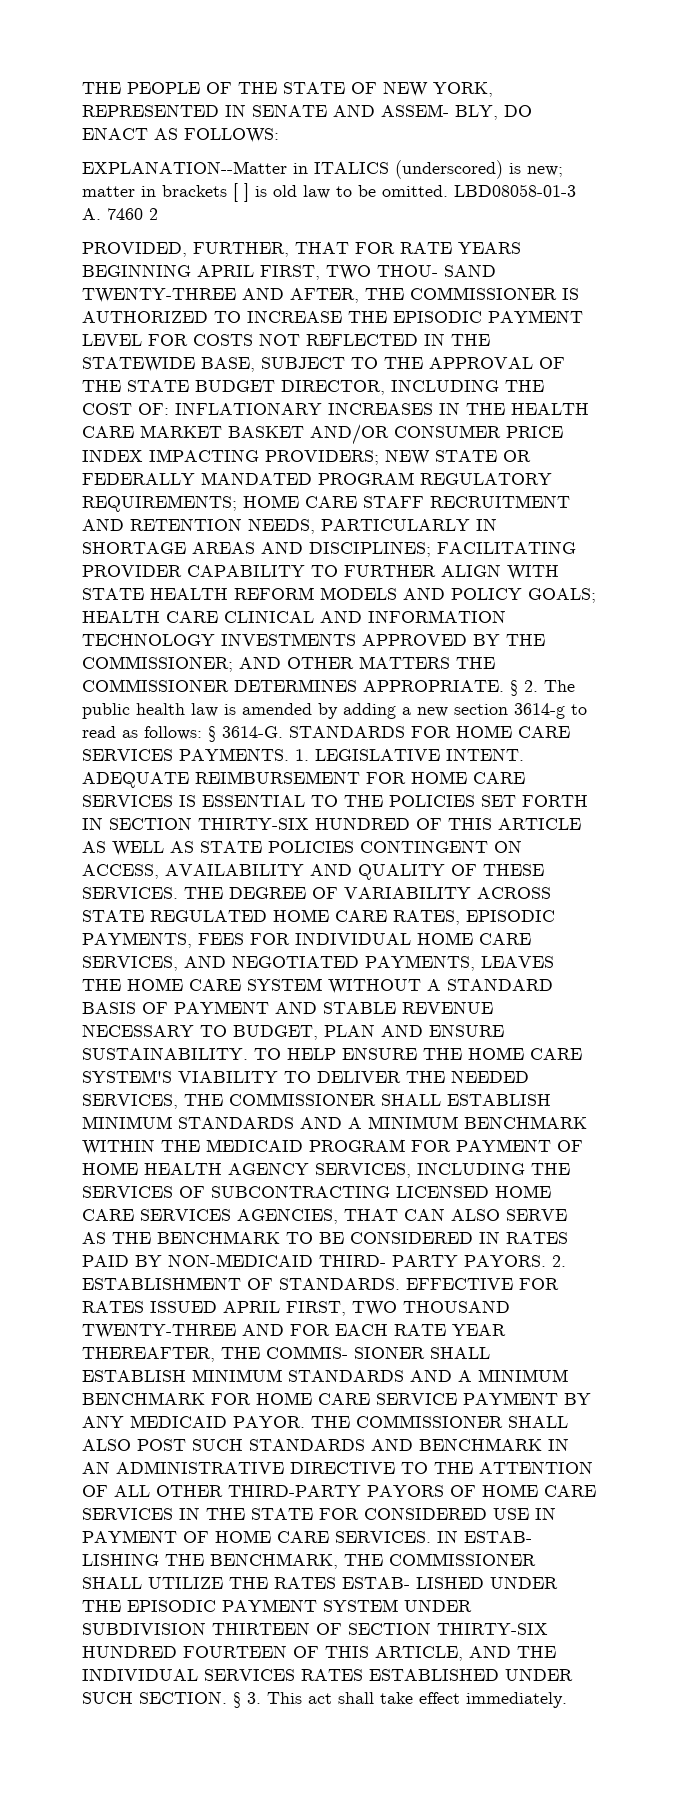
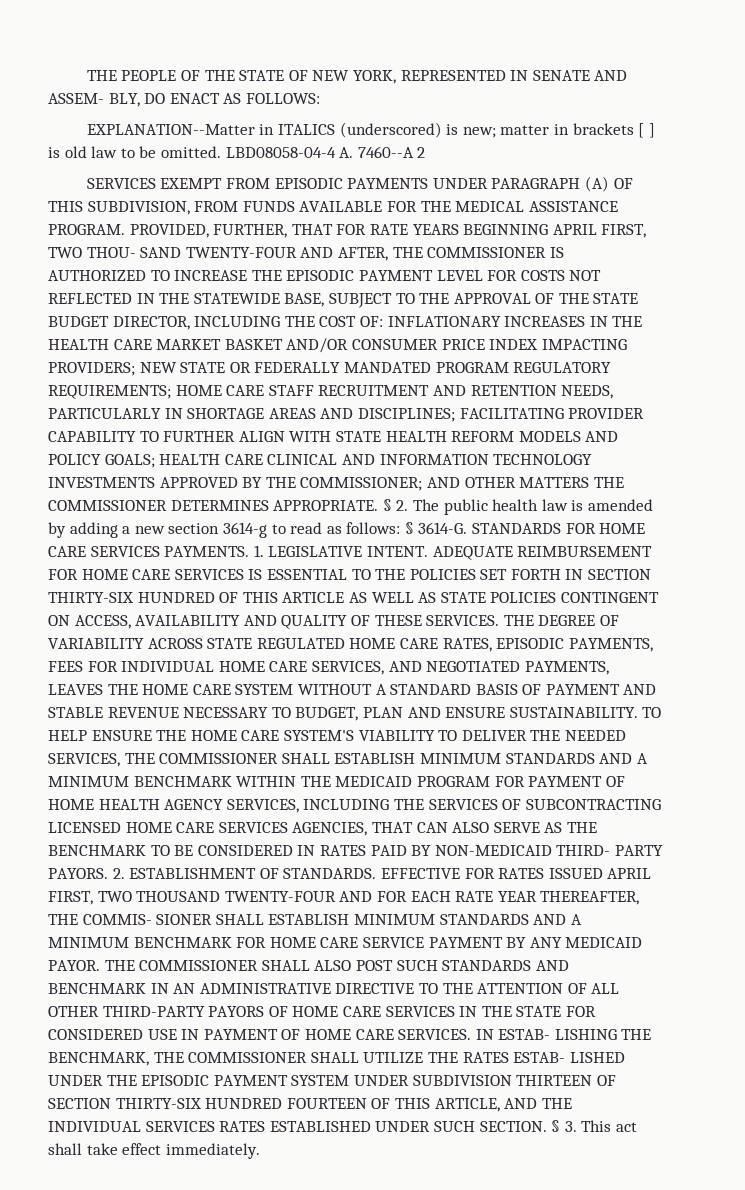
- LBD08058-01-3 A. 7460 2
- PROVIDED, FURTHER, THAT FOR RATE YEARS BEGINNING APRIL FIRST, TWO THOU- SAND TWENTY-THREE AND AFTER, THE COMMISSIONER IS AUTHORIZED TO INCREASE THE EPISODIC PAYMENT LEVEL FOR COSTS NOT REFLECTED IN THE STATEWIDE BASE, SUBJECT TO THE APPROVAL OF THE STATE BUDGET DIRECTOR, INCLUDING THE COST OF:
+ LBD08058-04-4 A. 7460--A 2
+ SERVICES EXEMPT FROM EPISODIC PAYMENTS UNDER PARAGRAPH (A) OF THIS SUBDIVISION, FROM FUNDS AVAILABLE FOR THE MEDICAL ASSISTANCE PROGRAM. PROVIDED, FURTHER, THAT FOR RATE YEARS BEGINNING APRIL FIRST, TWO THOU- SAND TWENTY-FOUR AND AFTER, THE COMMISSIONER IS AUTHORIZED TO INCREASE THE EPISODIC PAYMENT LEVEL FOR COSTS NOT REFLECTED IN THE STATEWIDE BASE, SUBJECT TO THE APPROVAL OF THE STATE BUDGET DIRECTOR, INCLUDING THE COST OF:
- EFFECTIVE FOR RATES ISSUED APRIL FIRST, TWO THOUSAND TWENTY-THREE AND FOR EACH RATE YEAR THEREAFTER, THE COMMIS- SIONER SHALL ESTABLISH MINIMUM STANDARDS AND A MINIMUM BENCHMARK FOR HOME CARE SERVICE PAYMENT BY ANY MEDICAID PAYOR.
+ EFFECTIVE FOR RATES ISSUED APRIL FIRST, TWO THOUSAND TWENTY-FOUR AND FOR EACH RATE YEAR THEREAFTER, THE COMMIS- SIONER SHALL ESTABLISH MINIMUM STANDARDS AND A MINIMUM BENCHMARK FOR HOME CARE SERVICE PAYMENT BY ANY MEDICAID PAYOR.

